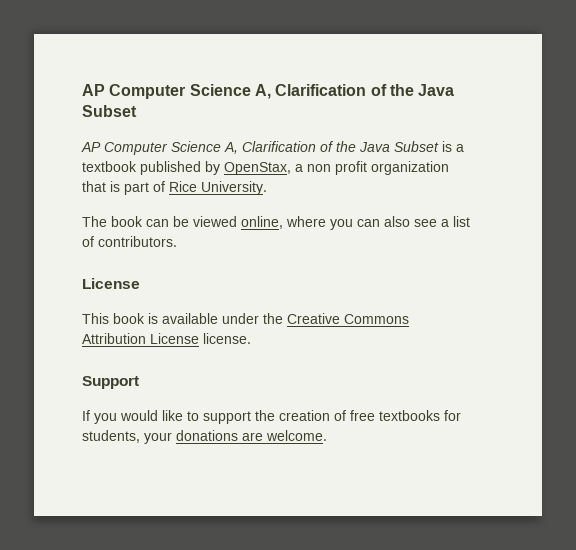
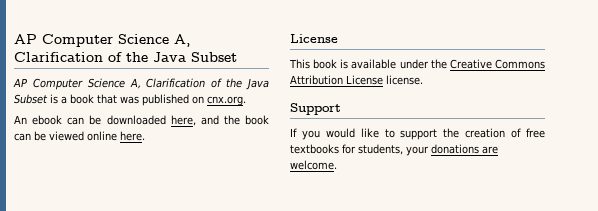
- AP Computer Science A, Clarification of the Java Subset is a textbook published by OpenStax, a non profit organization that is part of Rice University.
- The book can be viewed online, where you can also see a list of contributors.
+ AP Computer Science A, Clarification of the Java Subset is a book that was published on cnx.org.
+ An ebook can be downloaded here, and the book can be viewed online here.

